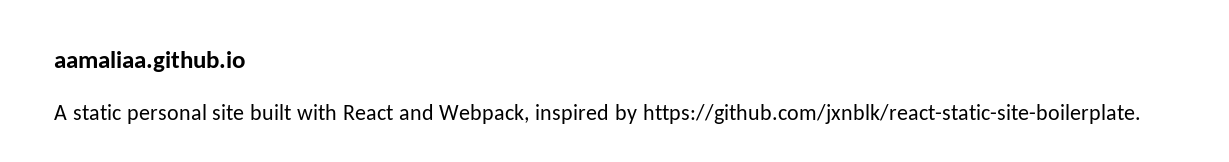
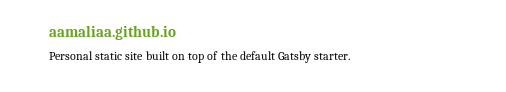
- A static personal site built with React and Webpack, inspired by https://github.com/jxnblk/react-static-site-boilerplate.
+ Personal static site built on top of the default Gatsby starter.

